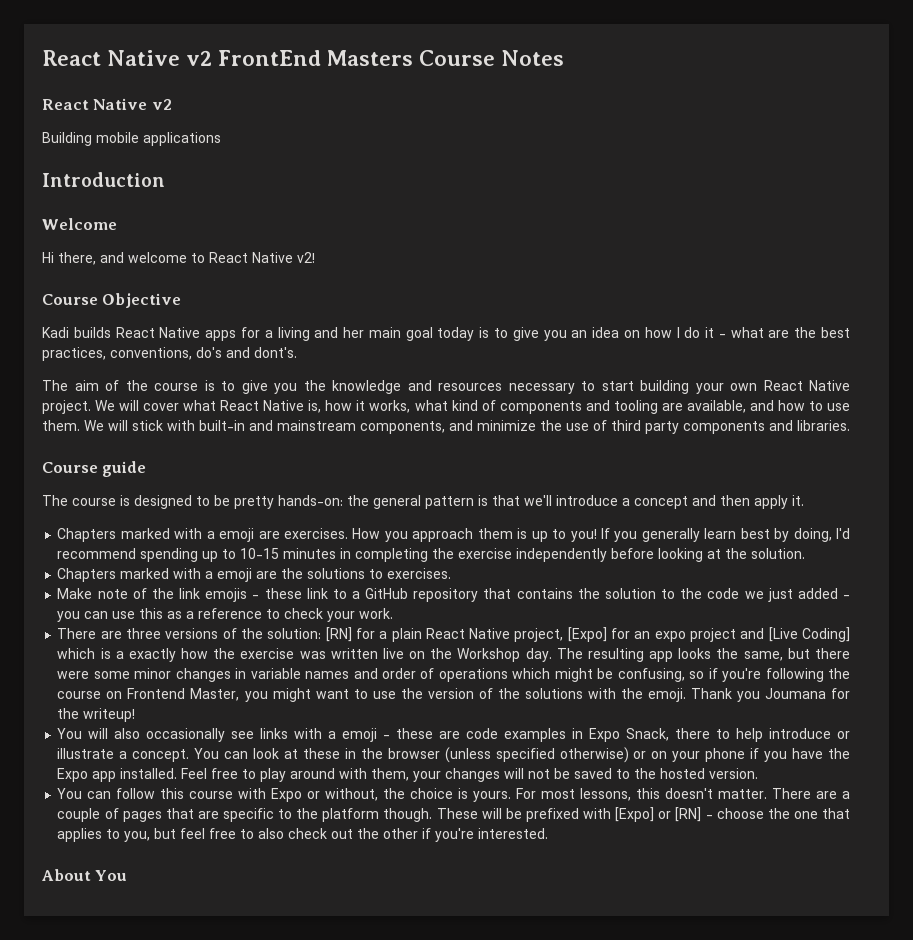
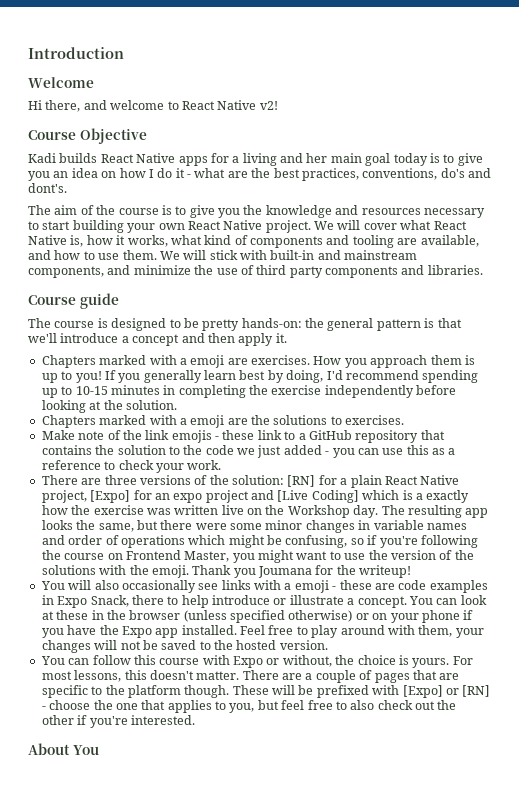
- React Native v2 FrontEnd Masters Course Notes
- React Native v2
- Building mobile applications

